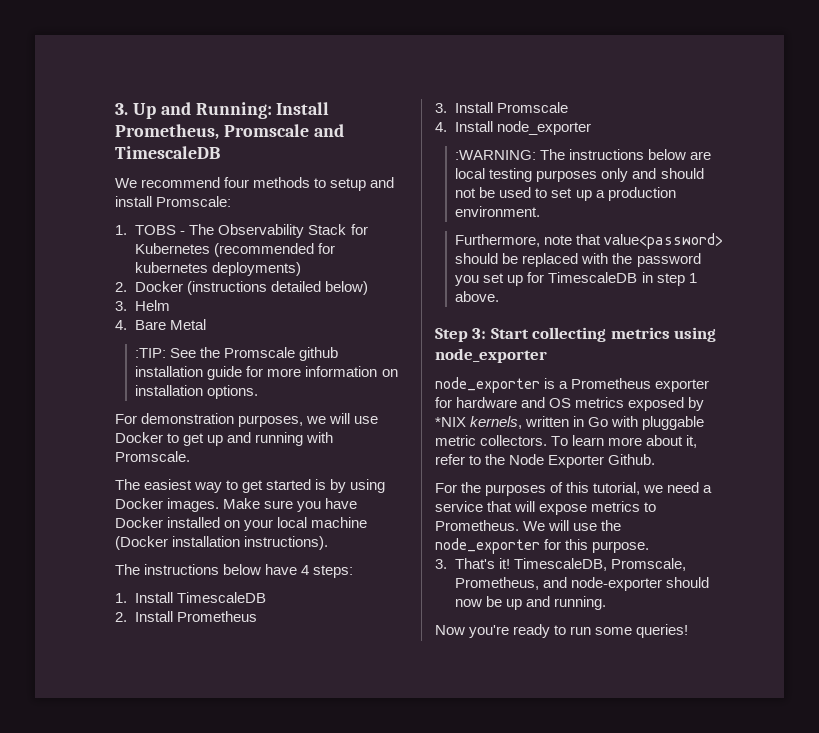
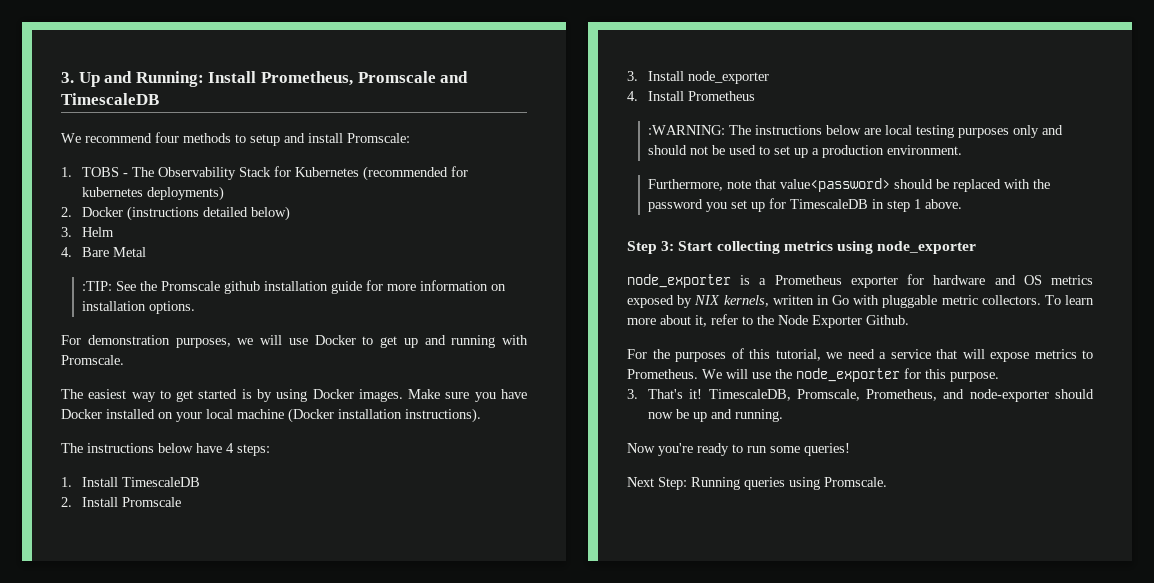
- 2. Install Prometheus
- 3. Install Promscale
+ 2. Install Promscale
- 4. Install node_exporter
+ 3. Install node_exporter
+ 4. Install Prometheus
- node_exporter is a Prometheus exporter for hardware and OS metrics exposed by *NIX kernels, written in Go with pluggable metric collectors.
+ node_exporter is a Prometheus exporter for hardware and OS metrics exposed by NIX kernels, written in Go with pluggable metric collectors.
+ Next Step: Running queries using Promscale.

